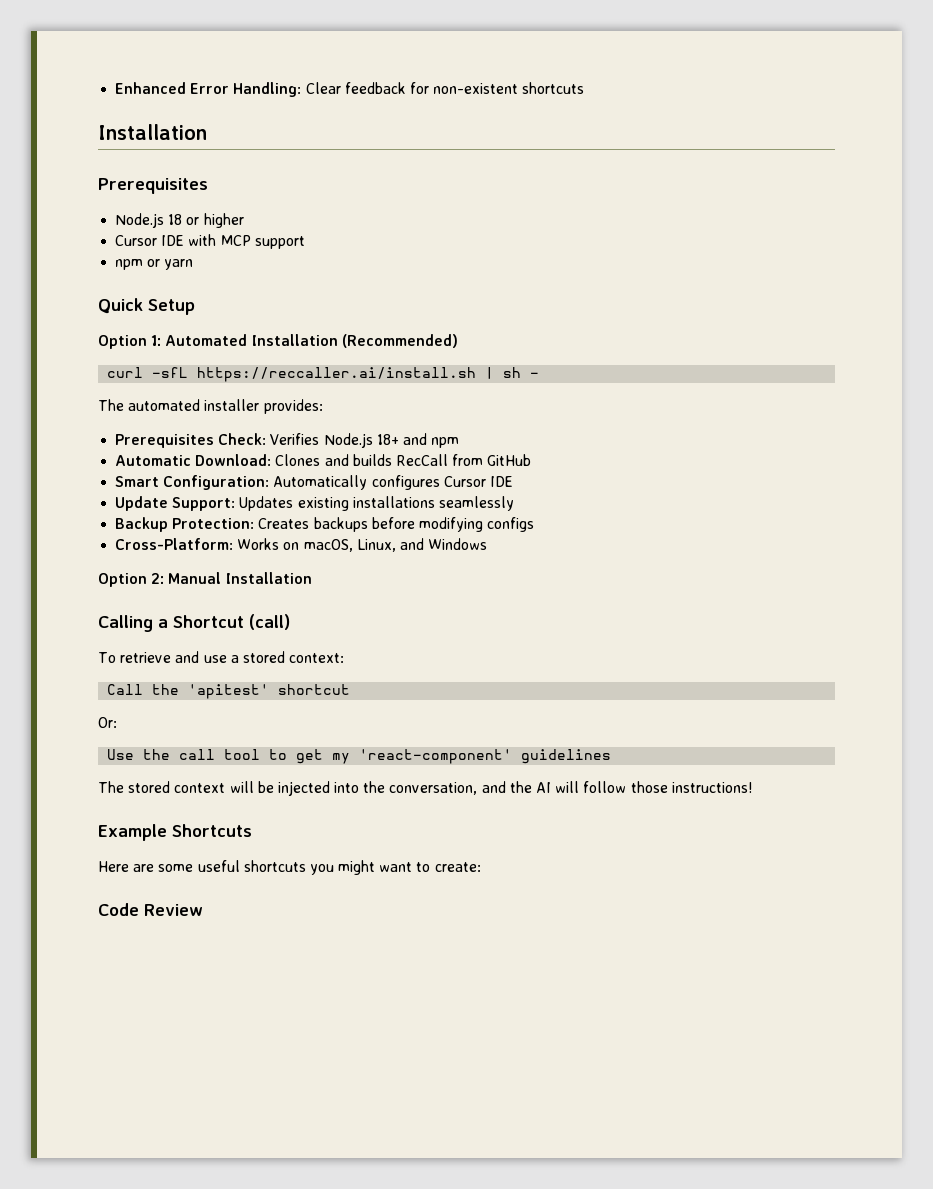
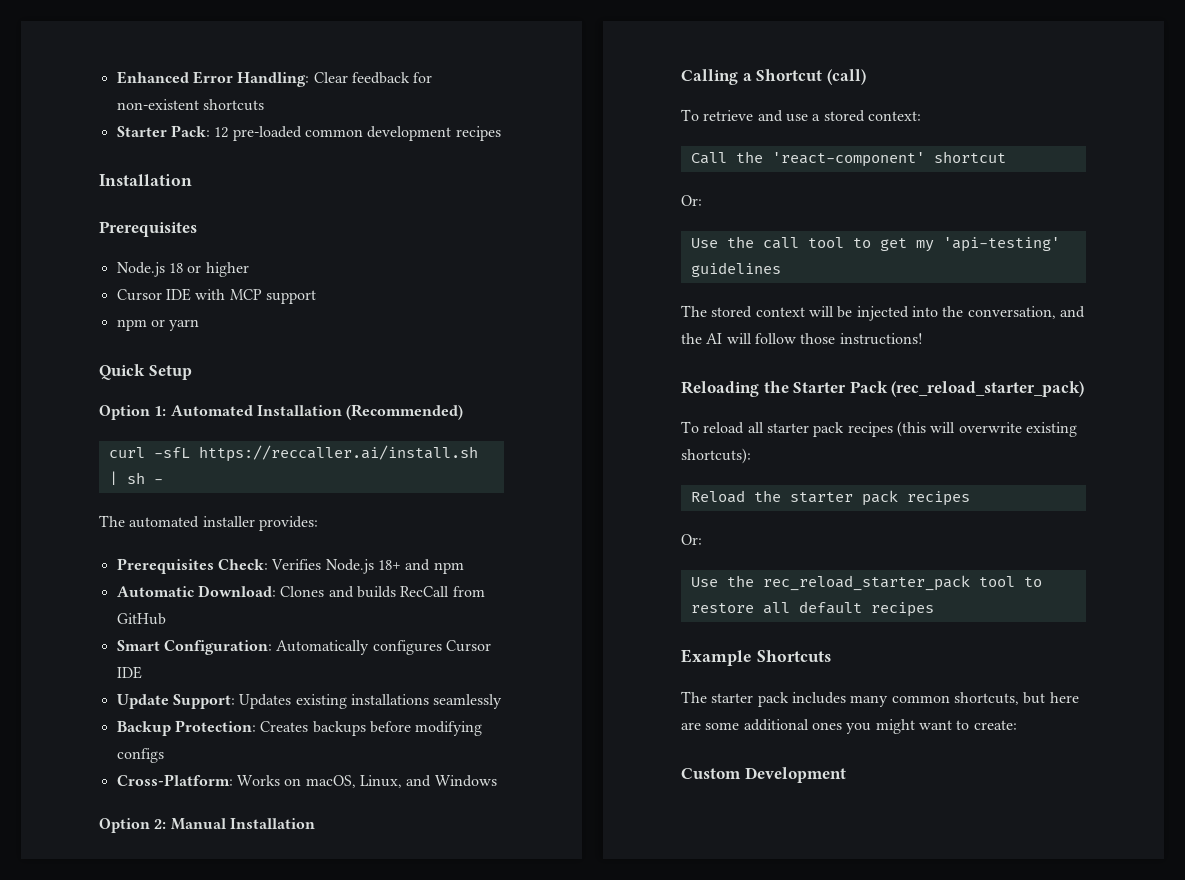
+ Starter Pack: 12 pre-loaded common development recipes
- Call the 'apitest' shortcut
+ Call the 'react-component' shortcut
- Use the call tool to get my 'react-component' guidelines
+ Use the call tool to get my 'api-testing' guidelines
+ Reloading the Starter Pack (rec_reload_starter_pack)
+ To reload all starter pack recipes (this will overwrite existing shortcuts):
+ Reload the starter pack recipes
+ Or:
+ Use the rec_reload_starter_pack tool to restore all default recipes
  Example Shortcuts
- Here are some useful shortcuts you might want to create:
+ The starter pack includes many common shortcuts, but here are some additional ones you might want to create:
- Code Review
+ Custom Development

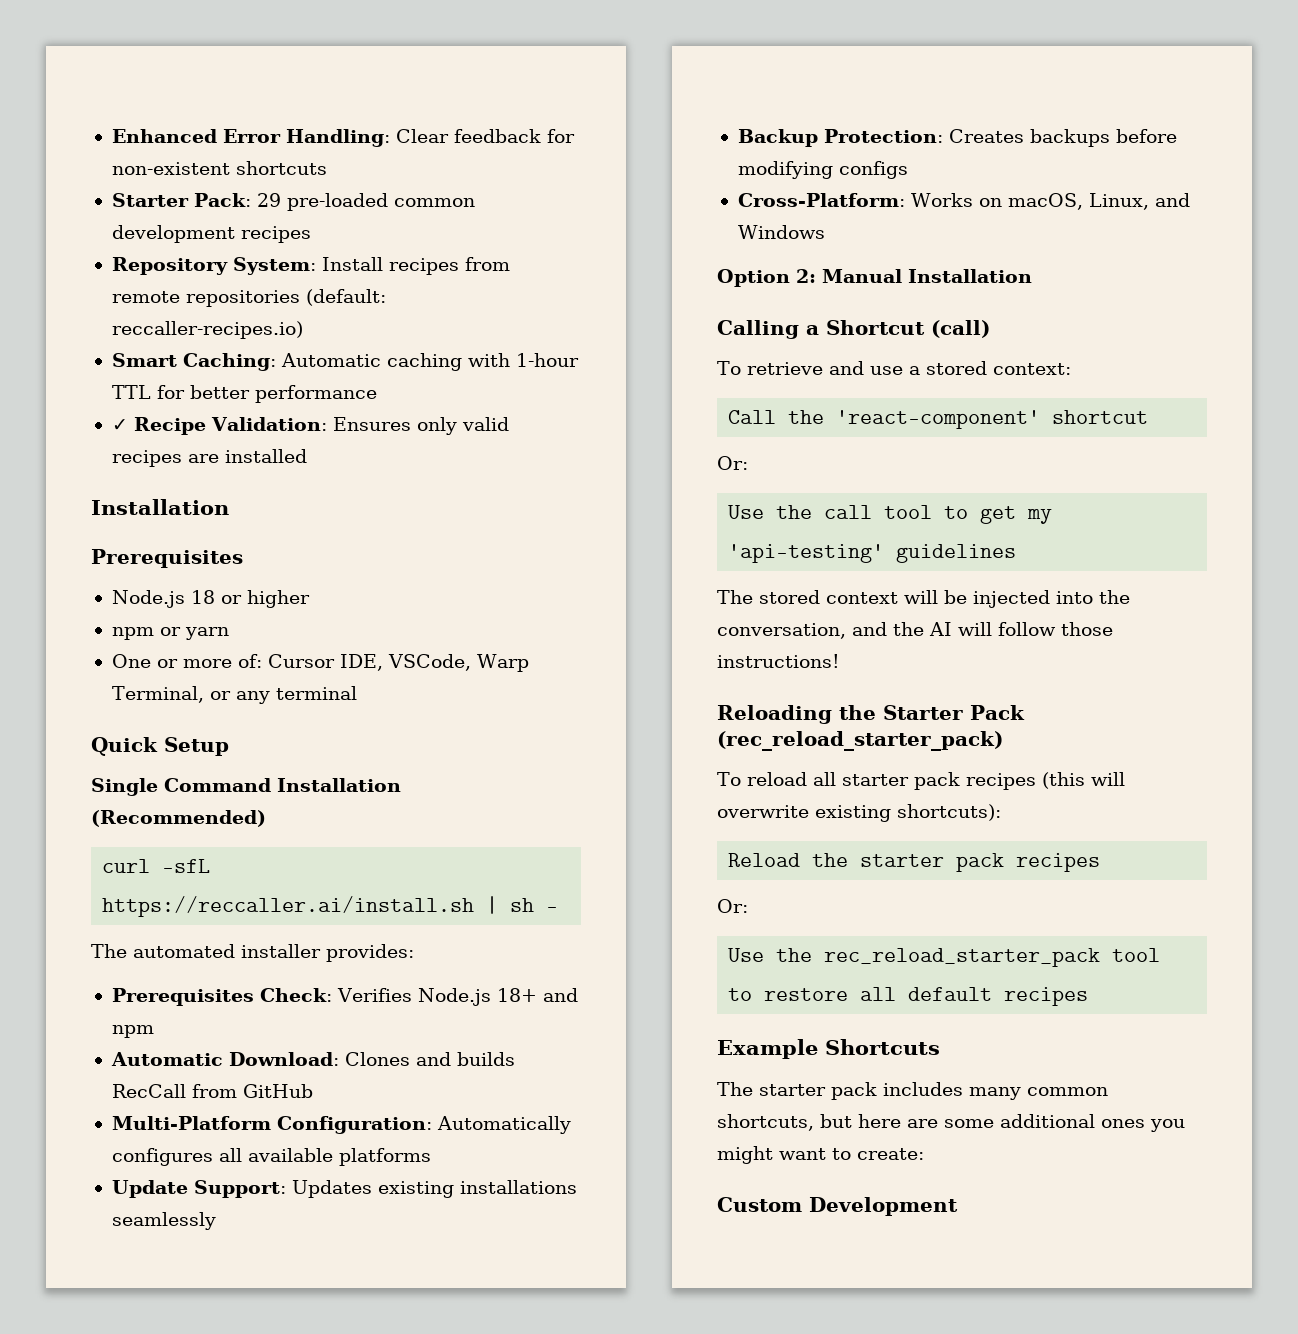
- Starter Pack: 12 pre-loaded common development recipes
+ Starter Pack: 29 pre-loaded common development recipes
+ Repository System: Install recipes from remote repositories (default: reccaller-recipes.io)
+ Smart Caching: Automatic caching with 1-hour TTL for better performance
+ ✓ Recipe Validation: Ensures only valid recipes are installed
- Cursor IDE with MCP support
  npm or yarn
+ One or more of: Cursor IDE, VSCode, Warp Terminal, or any terminal
- Option 1: Automated Installation (Recommended)
+ Single Command Installation (Recommended)
- Smart Configuration: Automatically configures Cursor IDE
+ Multi-Platform Configuration: Automatically configures all available platforms

